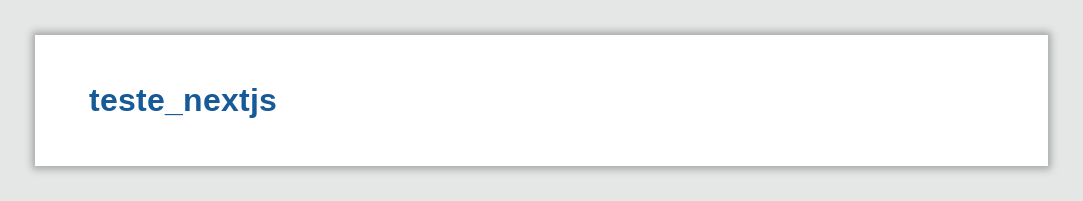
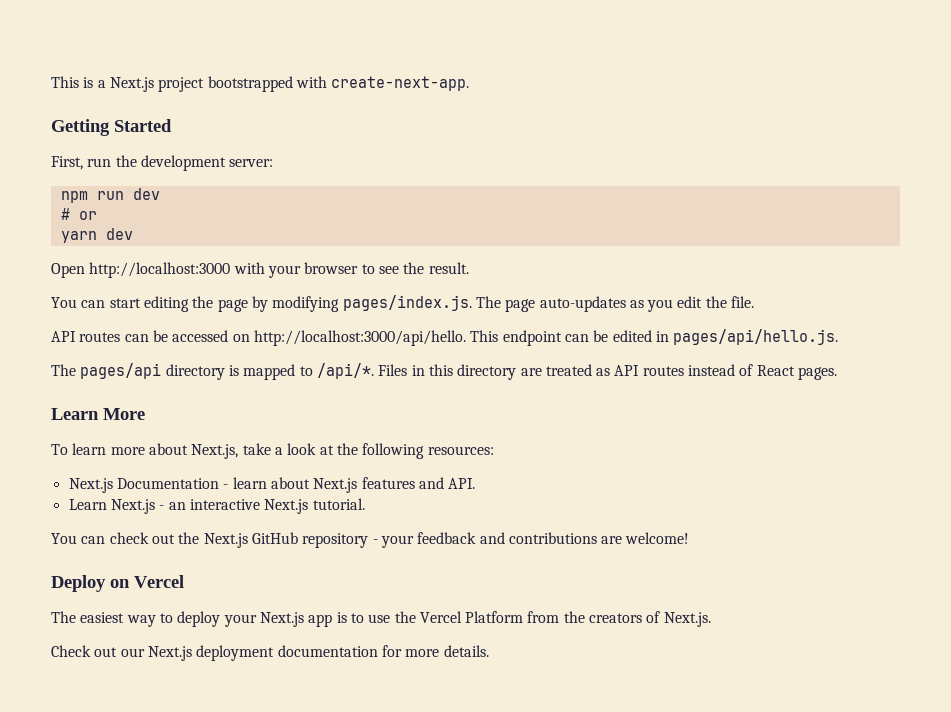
- teste_nextjs
+ This is a Next.js project bootstrapped with create-next-app.
+ Getting Started
+ First, run the development server:
+ npm run dev
+ # or
+ yarn dev
+ Open http://localhost:3000 with your browser to see the result.
+ You can start editing the page by modifying pages/index.js. The page auto-updates as you edit the file.
+ API routes can be accessed on http://localhost:3000/api/hello. This endpoint can be edited in pages/api/hello.js.
+ The pages/api directory is mapped to /api/*. Files in this directory are treated as API routes instead of React pages.
+ Learn More
+ To learn more about Next.js, take a look at the following resources:
+ Next.js Documentation - learn about Next.js features and API.
+ Learn Next.js - an interactive Next.js tutorial.
+ You can check out the Next.js GitHub repository - your feedback and contributions are welcome!
+ Deploy on Vercel
+ The easiest way to deploy your Next.js app is to use the Vercel Platform from the creators of Next.js.
+ Check out our Next.js deployment documentation for more details.

